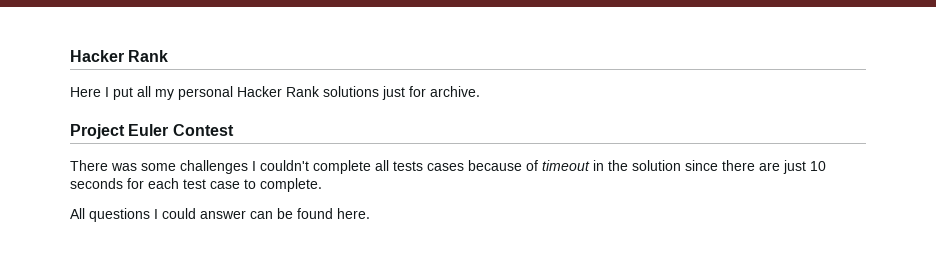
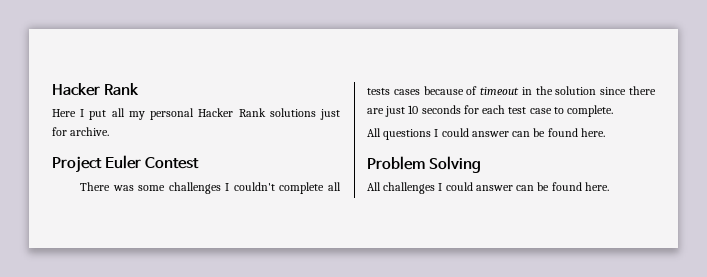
+ Problem Solving
+ All challenges I could answer can be found here.

